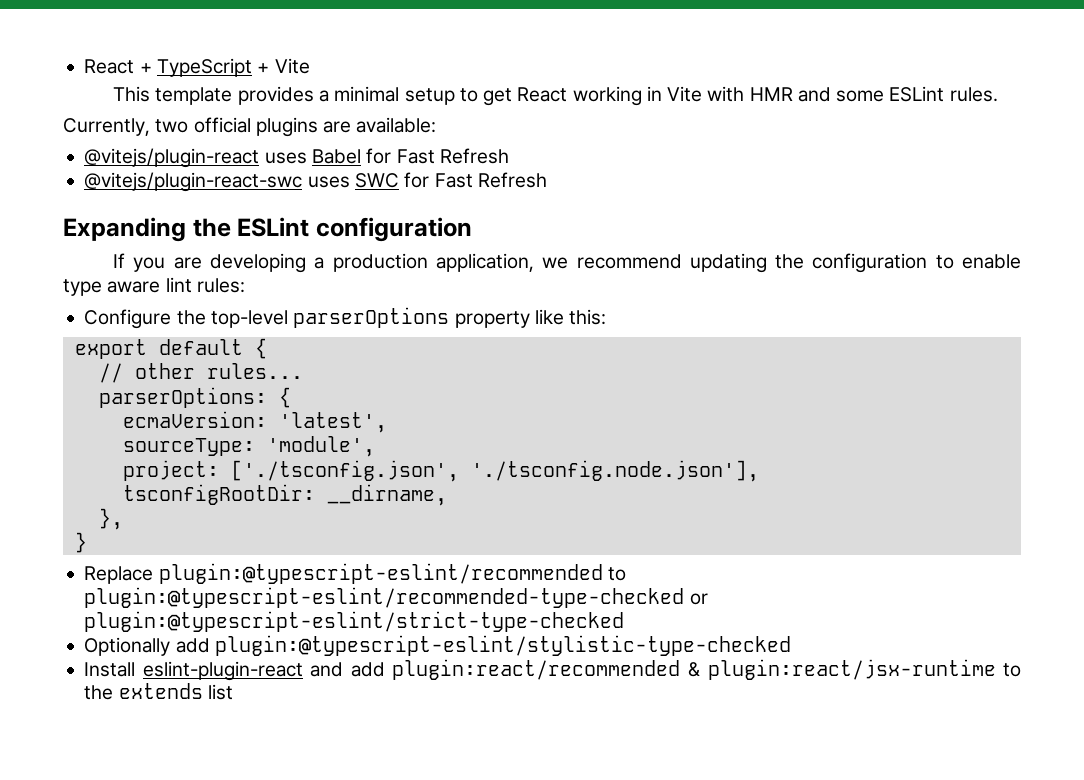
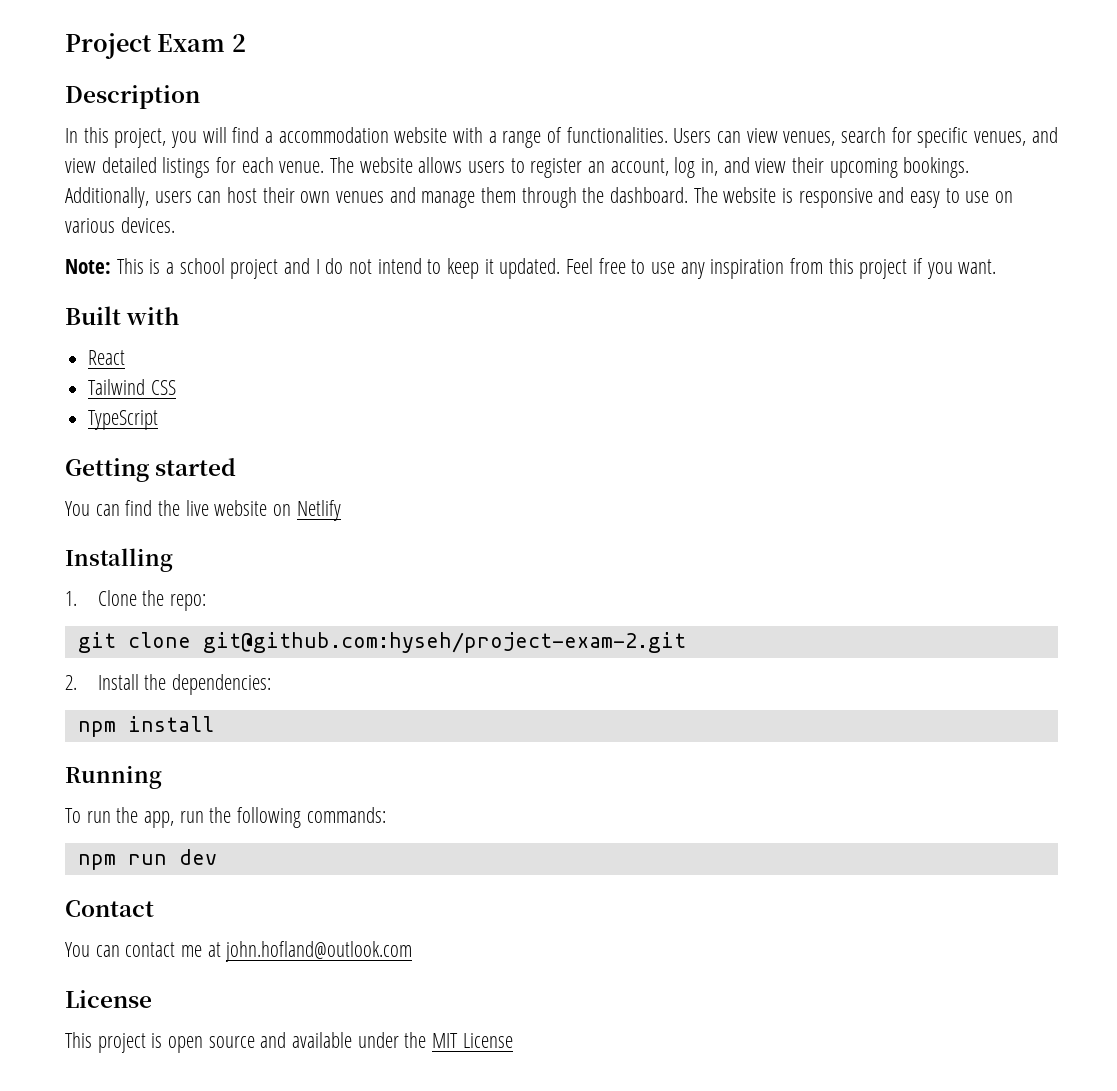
- React + TypeScript + Vite
- This template provides a minimal setup to get React working in Vite with HMR and some ESLint rules.
- Currently, two official plugins are available:
- @vitejs/plugin-react uses Babel for Fast Refresh
- @vitejs/plugin-react-swc uses SWC for Fast Refresh
- Expanding the ESLint configuration
- If you are developing a production application, we recommend updating the configuration to enable type aware lint rules:
- Configure the top-level parserOptions property like this:
- export default {
- // other rules...
- parserOptions: {
- ecmaVersion: 'latest',
- sourceType: 'module',
- project: ['./tsconfig.json', './tsconfig.node.json'],
- tsconfigRootDir: __dirname,
- },
- }
- Replace plugin:@typescript-eslint/recommended to plugin:@typescript-eslint/recommended-type-checked or plugin:@typescript-eslint/strict-type-checked
- Optionally add plugin:@typescript-eslint/stylistic-type-checked
- Install eslint-plugin-react and add plugin:react/recommended & plugin:react/jsx-runtime to the extends list
+ Project Exam 2
+ Description
+ In this project, you will find a accommodation website with a range of functionalities. Users can view venues, search for specific venues, and view detailed listings for each venue. The website allows users to register an account, log in, and view their upcoming bookings. Additionally, users can host their own venues and manage them through the dashboard. The website is responsive and easy to use on various devices.
+ Note: This is a school project and I do not intend to keep it updated. Feel free to use any inspiration from this project if you want.
+ Built with
+ React
+ Tailwind CSS
+ TypeScript
+ Getting started
+ You can find the live website on Netlify
+ Installing
+ 1. Clone the repo:
+ git clone git@github.com:hyseh/project-exam-2.git
+ 2. Install the dependencies:
+ npm install
+ Running
+ To run the app, run the following commands:
+ npm run dev
+ Contact
+ You can contact me at john.hofland@outlook.com
+ License
+ This project is open source and available under the MIT License

